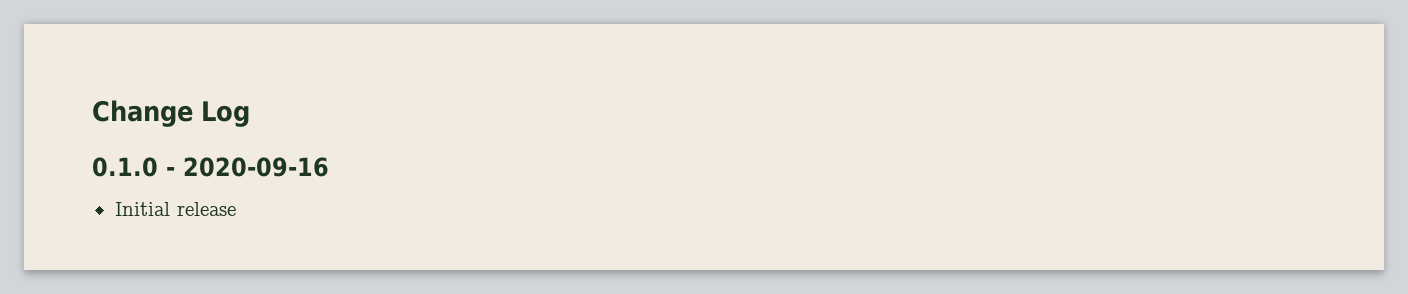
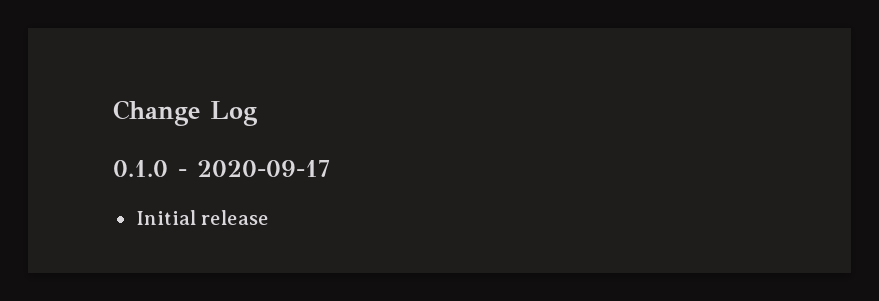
- 0.1.0 - 2020-09-16
+ 0.1.0 - 2020-09-17

